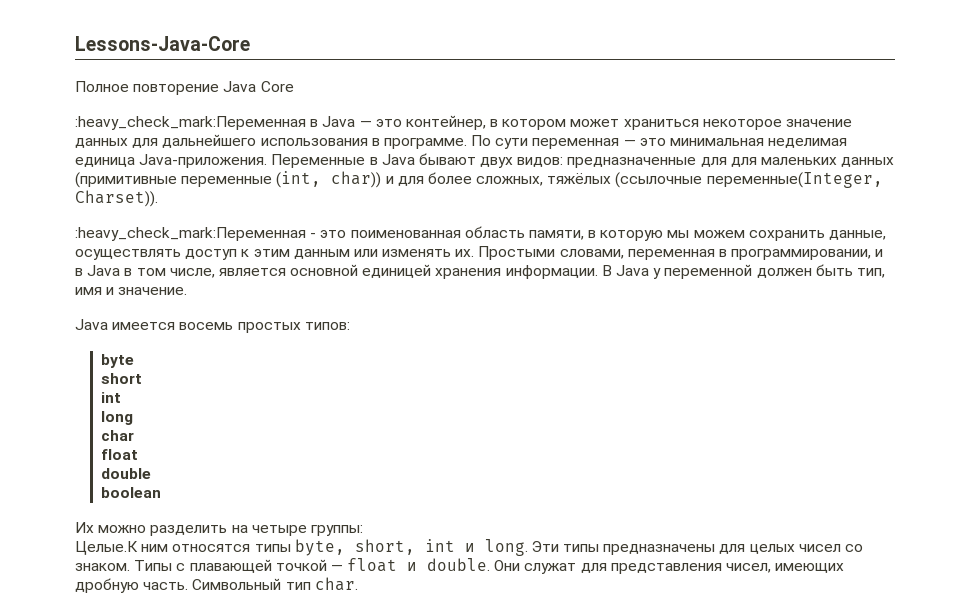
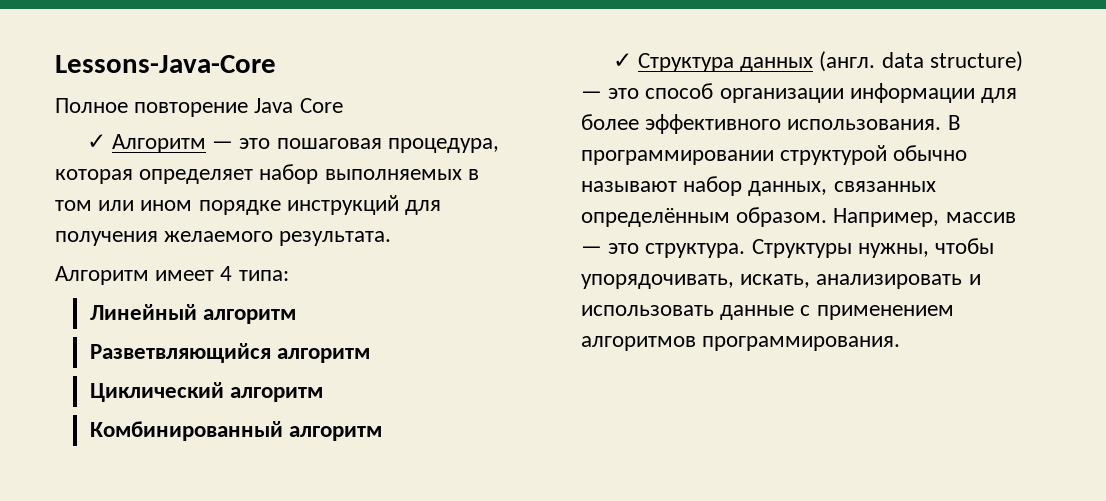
- :heavy_check_mark:Переменная в Java — это контейнер, в котором может храниться некоторое значение данных для дальнейшего использования в программе. По сути переменная — это минимальная неделимая единица Java-приложения. Переменные в Java бывают двух видов: предназначенные для для маленьких данных (примитивные переменные (int, char)) и для более сложных, тяжёлых (ссылочные переменные(Integer, Charset)).
- :heavy_check_mark:Переменная - это поименованная область памяти, в которую мы можем сохранить данные, осуществлять доступ к этим данным или изменять их. Простыми словами, переменная в программировании, и в Java в том числе, является основной единицей хранения информации. В Java у переменной должен быть тип, имя и значение.
- Java имеется восемь простых типов:
- byte
- short
- int
- long
- char
- float
- double
- boolean
- Их можно разделить на четыре группы:
- Целые.К ним относятся типы byte, short, int и long. Эти типы предназначены для целых чисел со знаком. Типы с плавающей точкой — float и double. Они служат для представления чисел, имеющих дробную часть. Символьный тип char.
+ ✓ Алгоритм — это пошаговая процедура, которая определяет набор выполняемых в том или ином порядке инструкций для получения желаемого результата.
+ Алгоритм имеет 4 типа:
+ Линейный алгоритм
+ Разветвляющийся алгоритм
+ Циклический алгоритм
+ Комбинированный алгоритм
+ ✓ Структура данных (англ. data structure) — это способ организации информации для более эффективного использования. В программировании структурой обычно называют набор данных, связанных определённым образом. Например, массив — это структура. Структуры нужны, чтобы упорядочивать, искать, анализировать и использовать данные с применением алгоритмов программирования.

